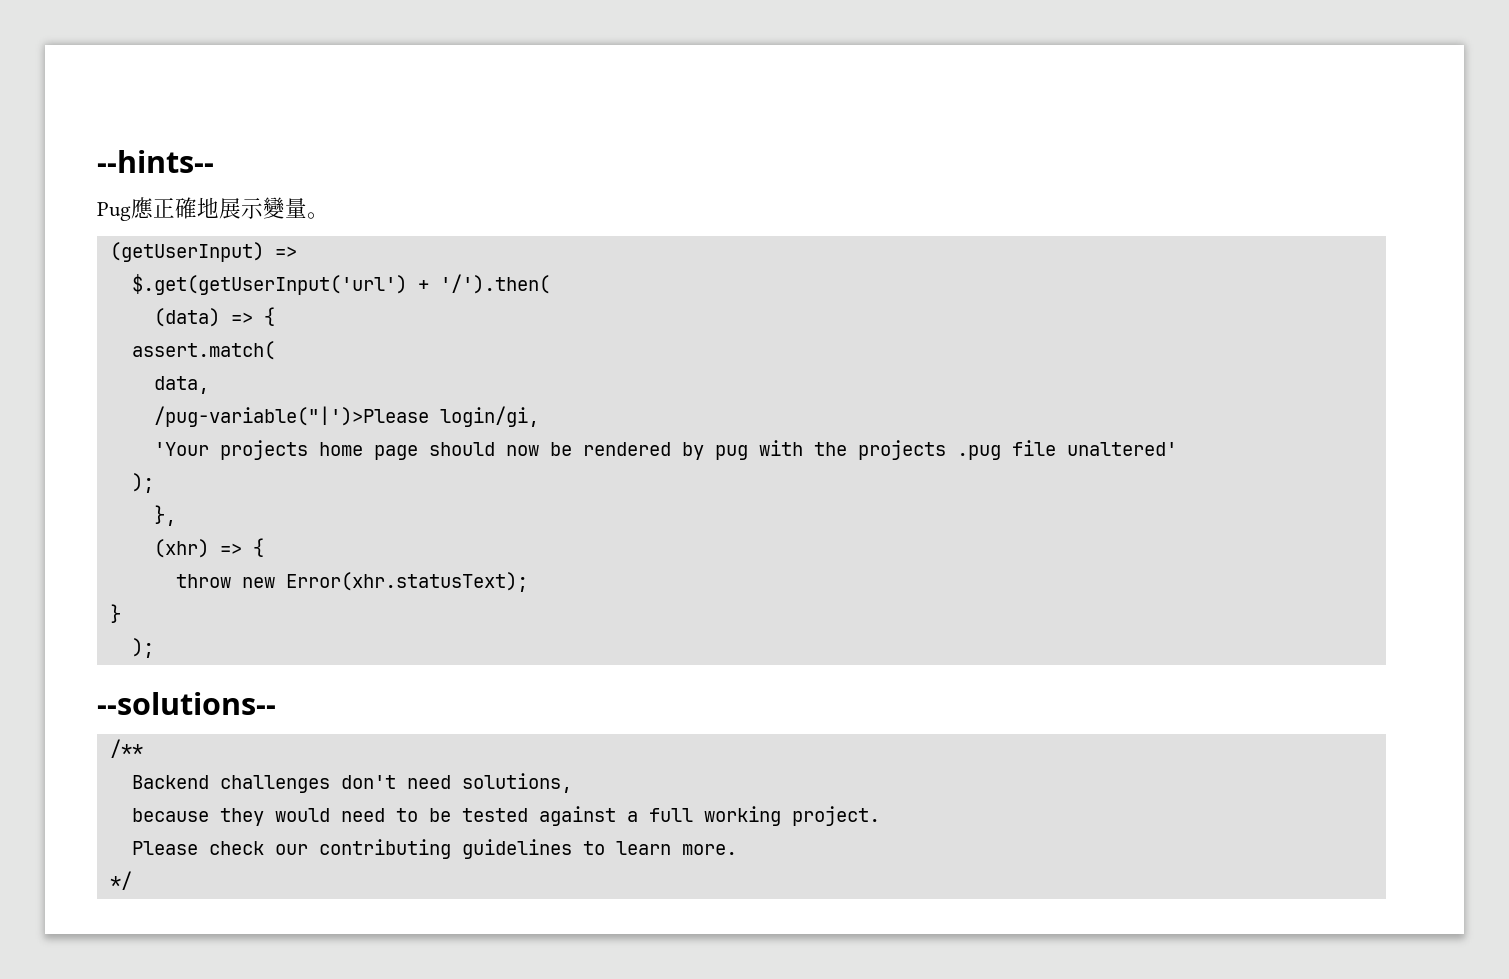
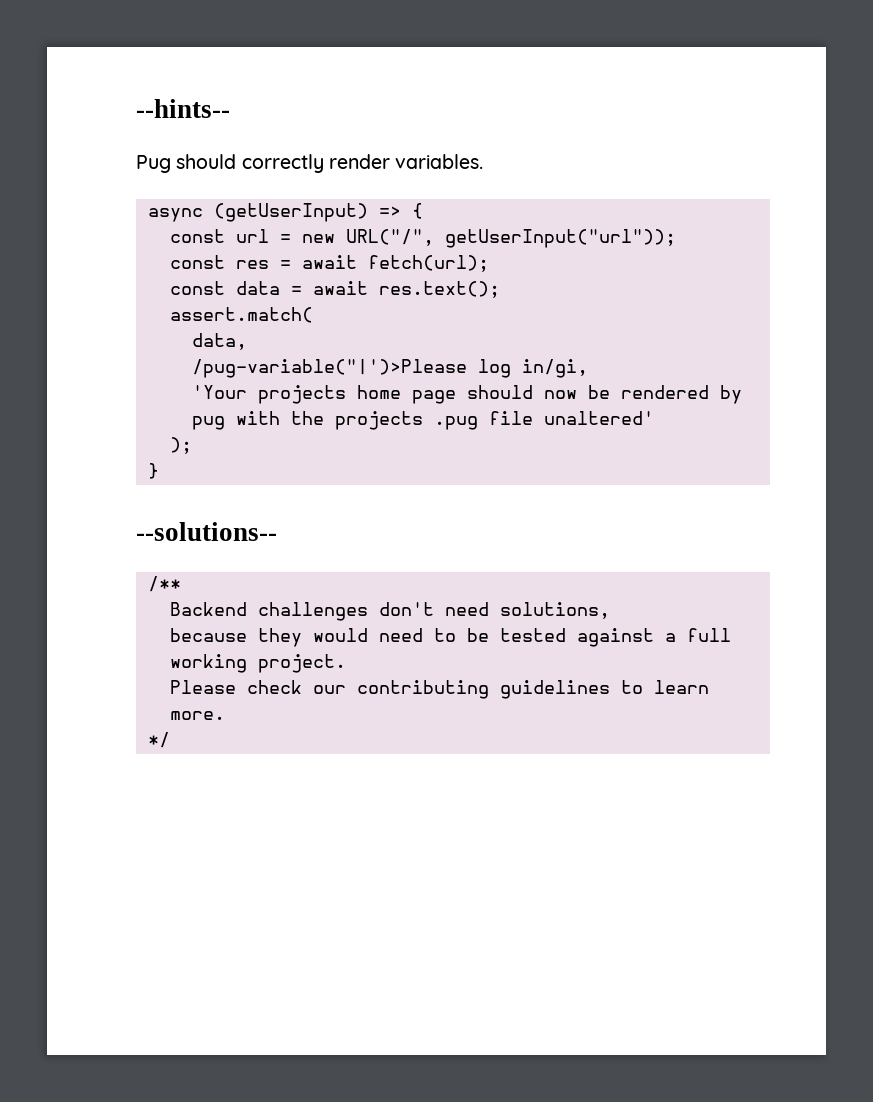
- Pug應正確地展示變量。
- (getUserInput) =>
- $.get(getUserInput('url') + '/').then(
- (data) => {
+ Pug should correctly render variables.
+ async (getUserInput) => {
+ const url = new URL("/", getUserInput("url"));
+ const res = await fetch(url);
+ const data = await res.text();
- /pug-variable("|')>Please login/gi,
+ /pug-variable("|')>Please log in/gi,
- },
- (xhr) => {
- throw new Error(xhr.statusText);
  }
- );

